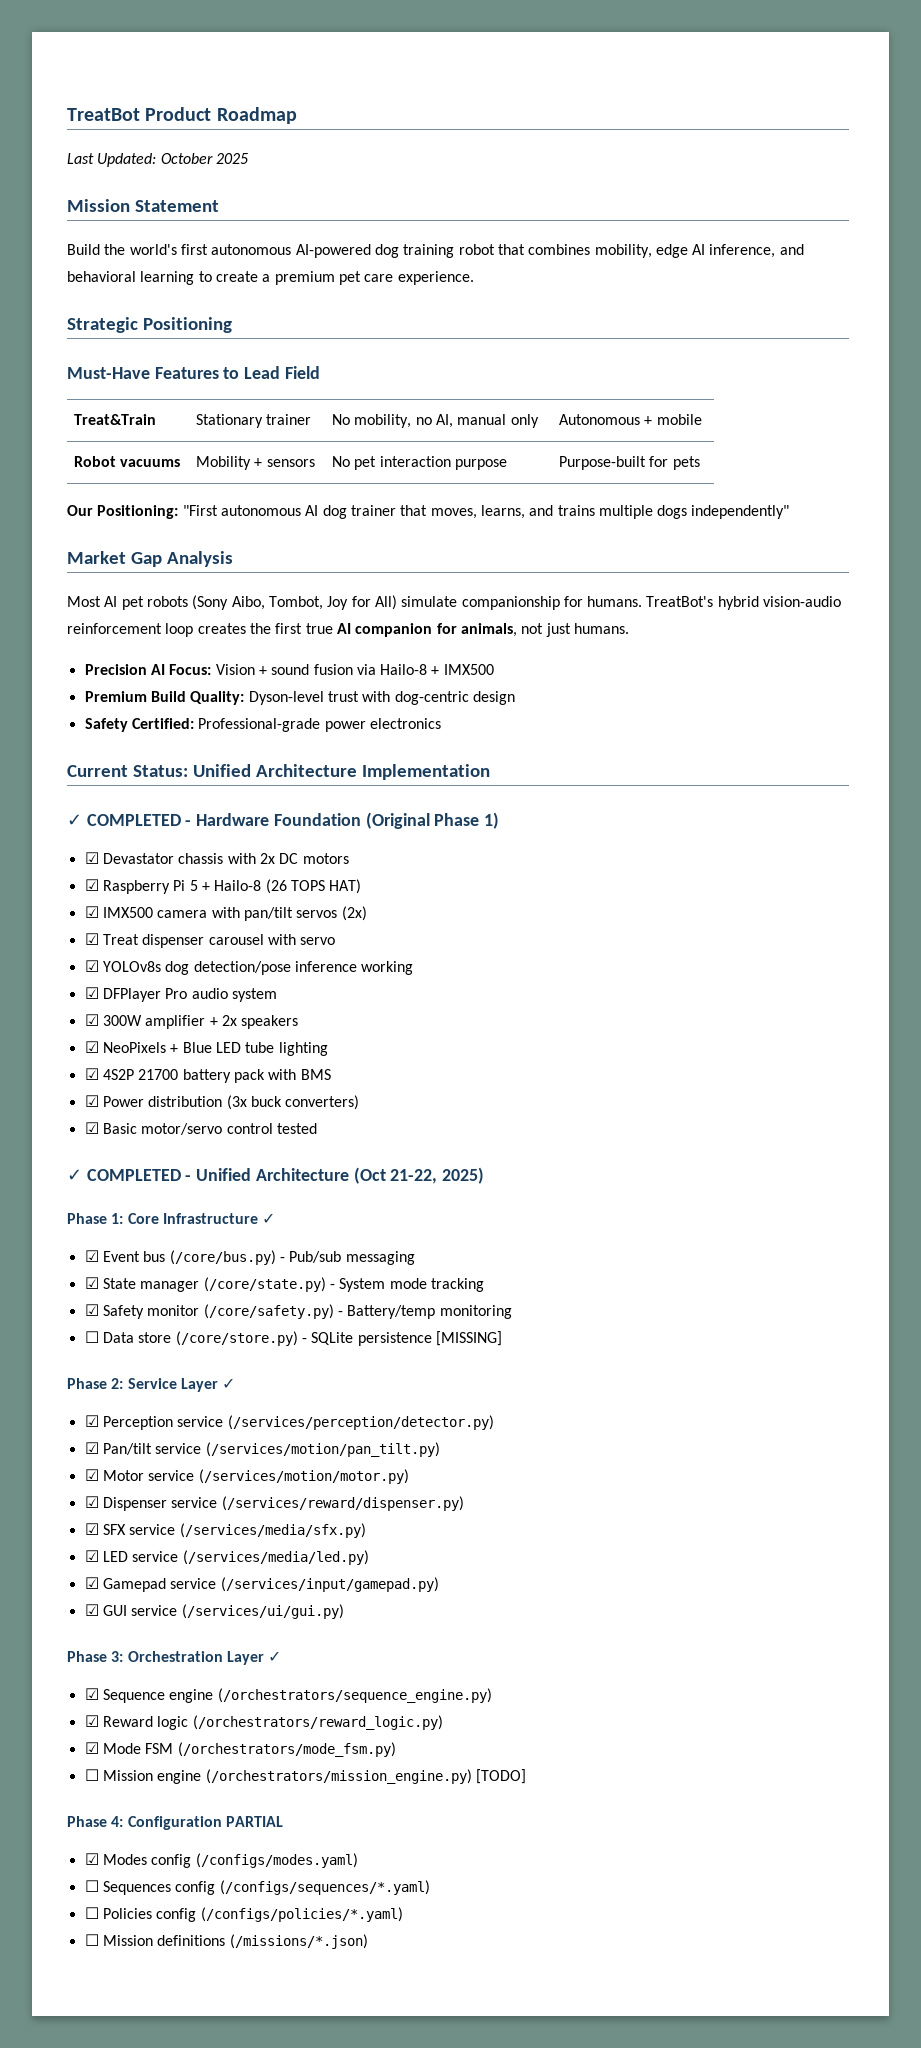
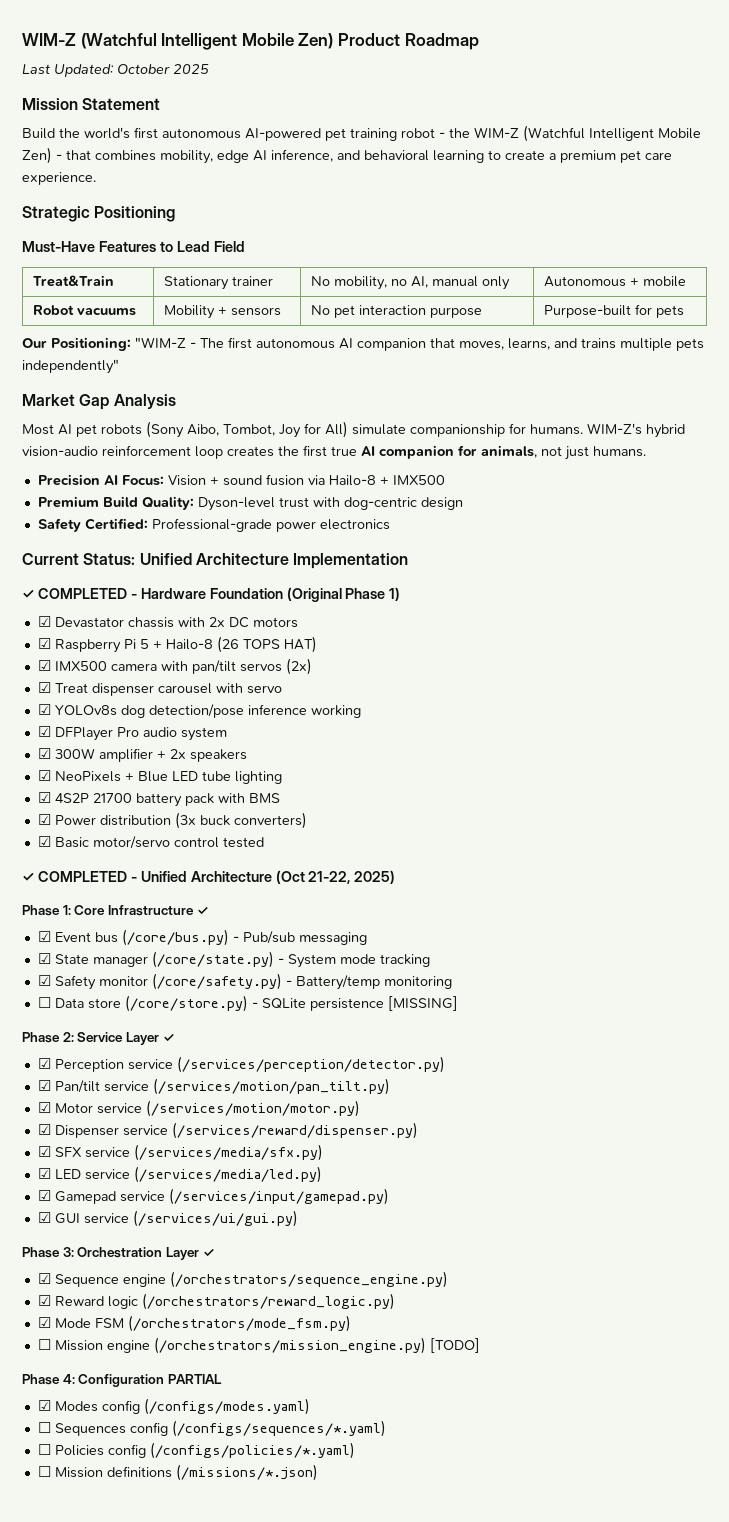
- TreatBot Product Roadmap
+ WIM-Z (Watchful Intelligent Mobile Zen) Product Roadmap
- Build the world's first autonomous AI-powered dog training robot that combines mobility, edge AI inference, and behavioral learning to create a premium pet care experience.
+ Build the world's first autonomous AI-powered pet training robot - the WIM-Z (Watchful Intelligent Mobile Zen) - that combines mobility, edge AI inference, and behavioral learning to create a premium pet care experience.
- Our Positioning: "First autonomous AI dog trainer that moves, learns, and trains multiple dogs independently"
+ Our Positioning: "WIM-Z - The first autonomous AI companion that moves, learns, and trains multiple pets independently"
- TreatBot's hybrid vision-audio reinforcement loop creates the first true AI companion for animals, not just humans.
+ WIM-Z's hybrid vision-audio reinforcement loop creates the first true AI companion for animals, not just humans.

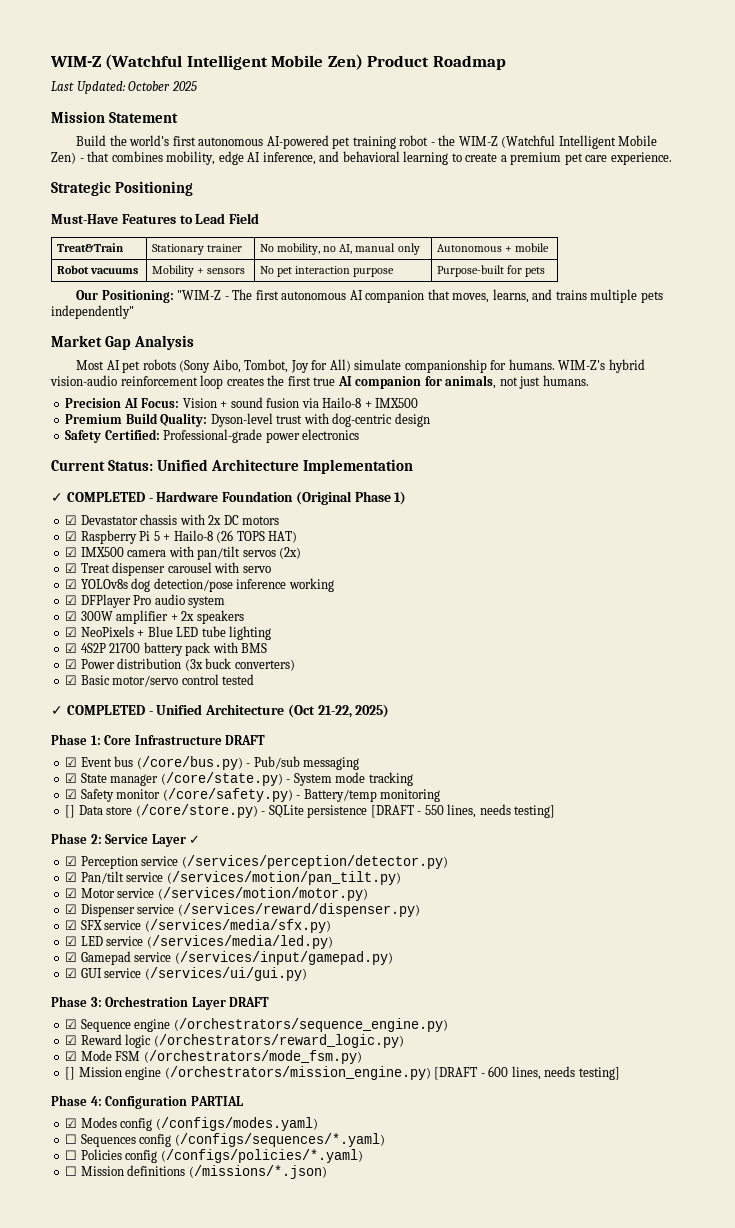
- Phase 1: Core Infrastructure ✓
+ Phase 1: Core Infrastructure DRAFT
- ☐ Data store (/core/store.py) - SQLite persistence [MISSING]
+ [] Data store (/core/store.py) - SQLite persistence [DRAFT - 550 lines, needs testing]
- Phase 3: Orchestration Layer ✓
+ Phase 3: Orchestration Layer DRAFT
- ☐ Mission engine (/orchestrators/mission_engine.py) [TODO]
+ [] Mission engine (/orchestrators/mission_engine.py) [DRAFT - 600 lines, needs testing]

